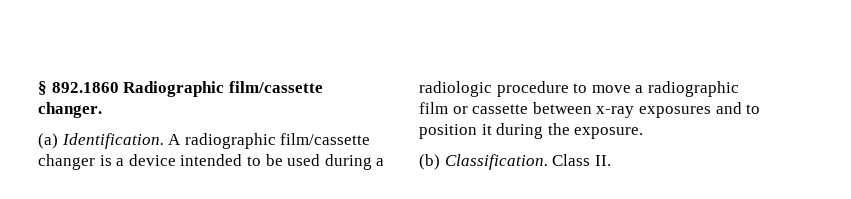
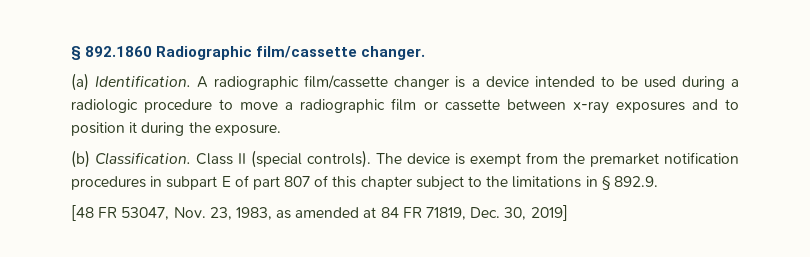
- Class II.
+ Class II (special controls). The device is exempt from the premarket notification procedures in subpart E of part 807 of this chapter subject to the limitations in § 892.9.
+ [48 FR 53047, Nov. 23, 1983, as amended at 84 FR 71819, Dec. 30, 2019]

